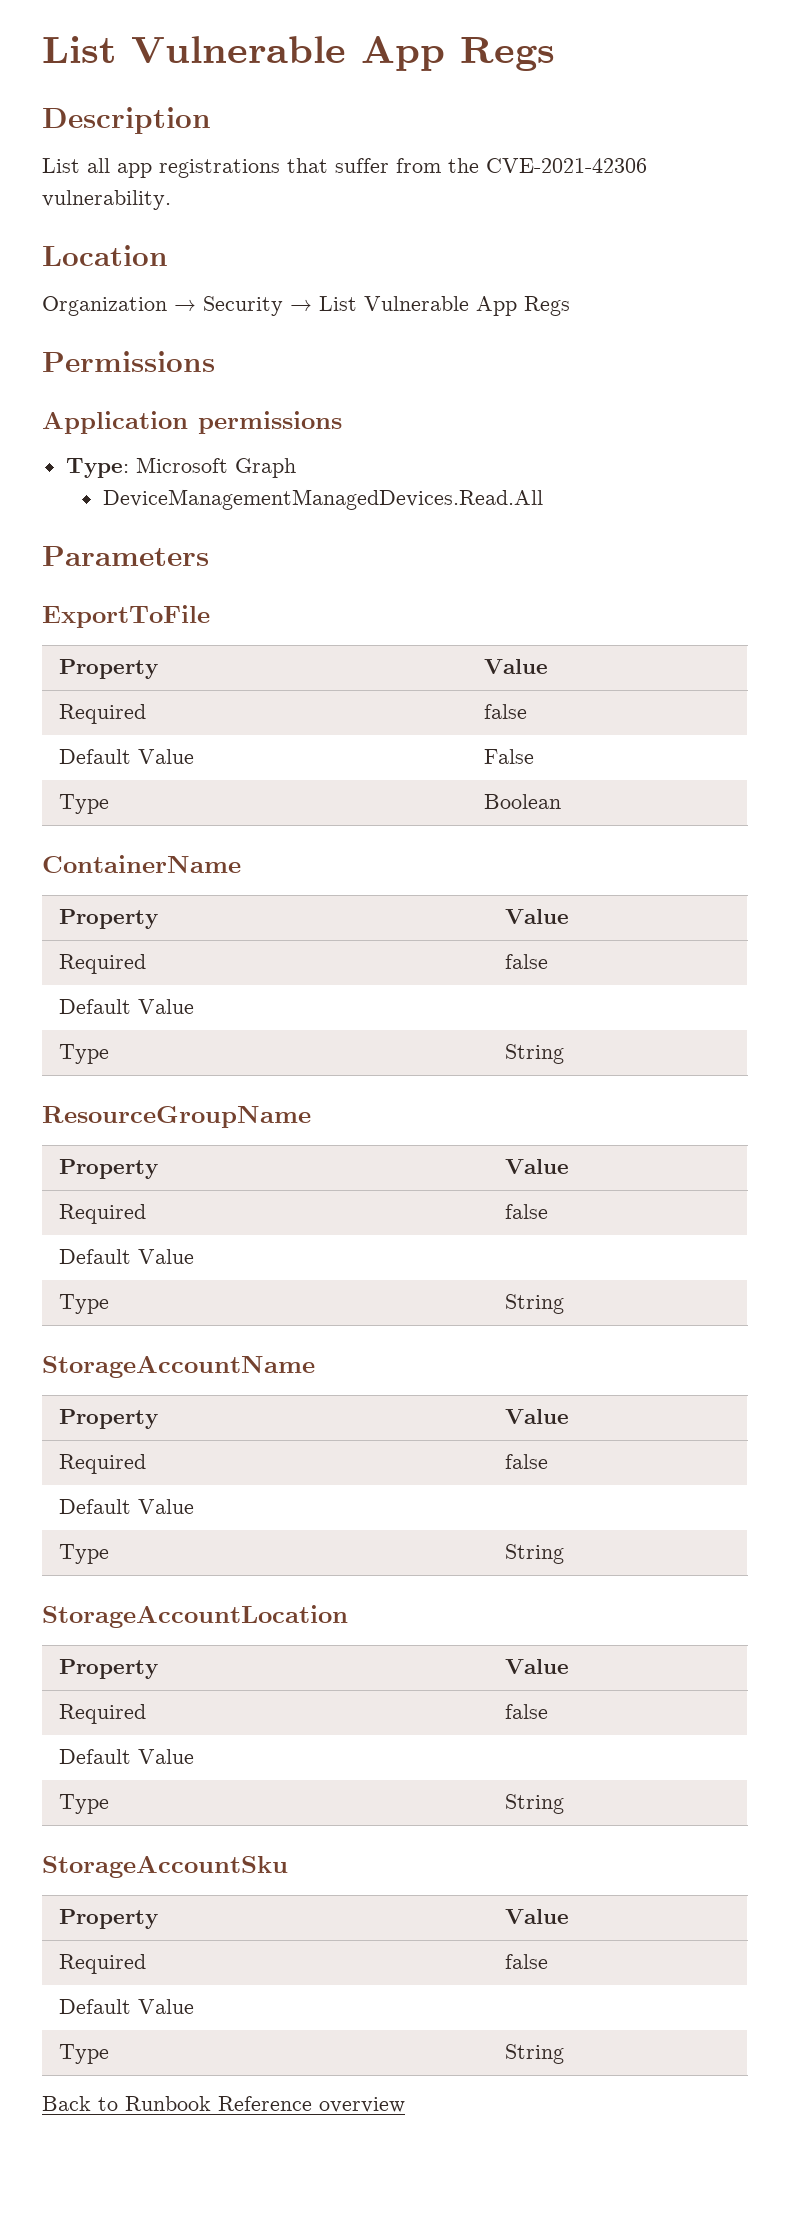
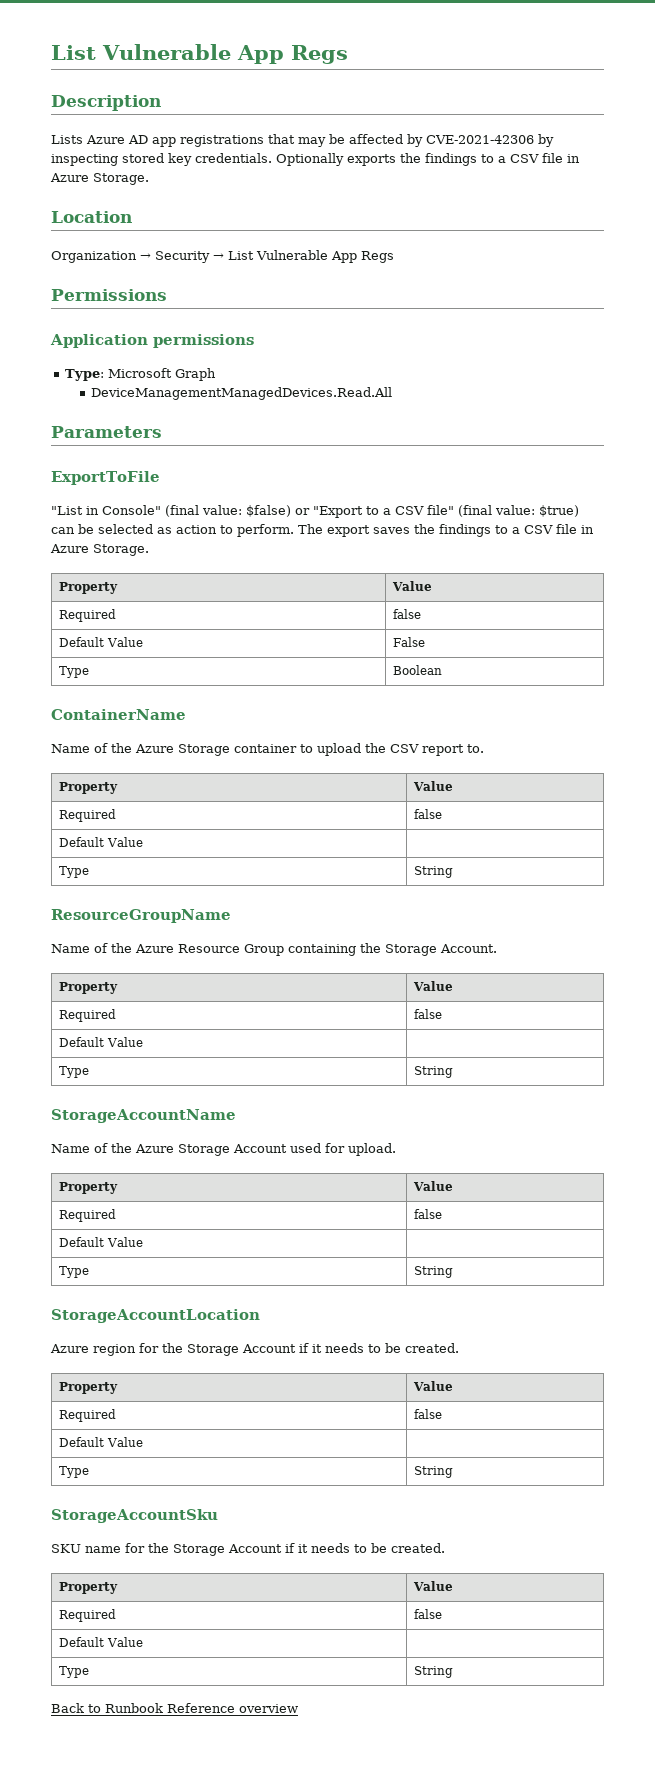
- List all app registrations that suffer from the CVE-2021-42306 vulnerability.
+ Lists Azure AD app registrations that may be affected by CVE-2021-42306 by inspecting stored key credentials. Optionally exports the findings to a CSV file in Azure Storage.
+ "List in Console" (final value: $false) or "Export to a CSV file" (final value: $true) can be selected as action to perform. The export saves the findings to a CSV file in Azure Storage.
+ Name of the Azure Storage container to upload the CSV report to.
+ Name of the Azure Resource Group containing the Storage Account.
+ Name of the Azure Storage Account used for upload.
+ Azure region for the Storage Account if it needs to be created.
+ SKU name for the Storage Account if it needs to be created.

